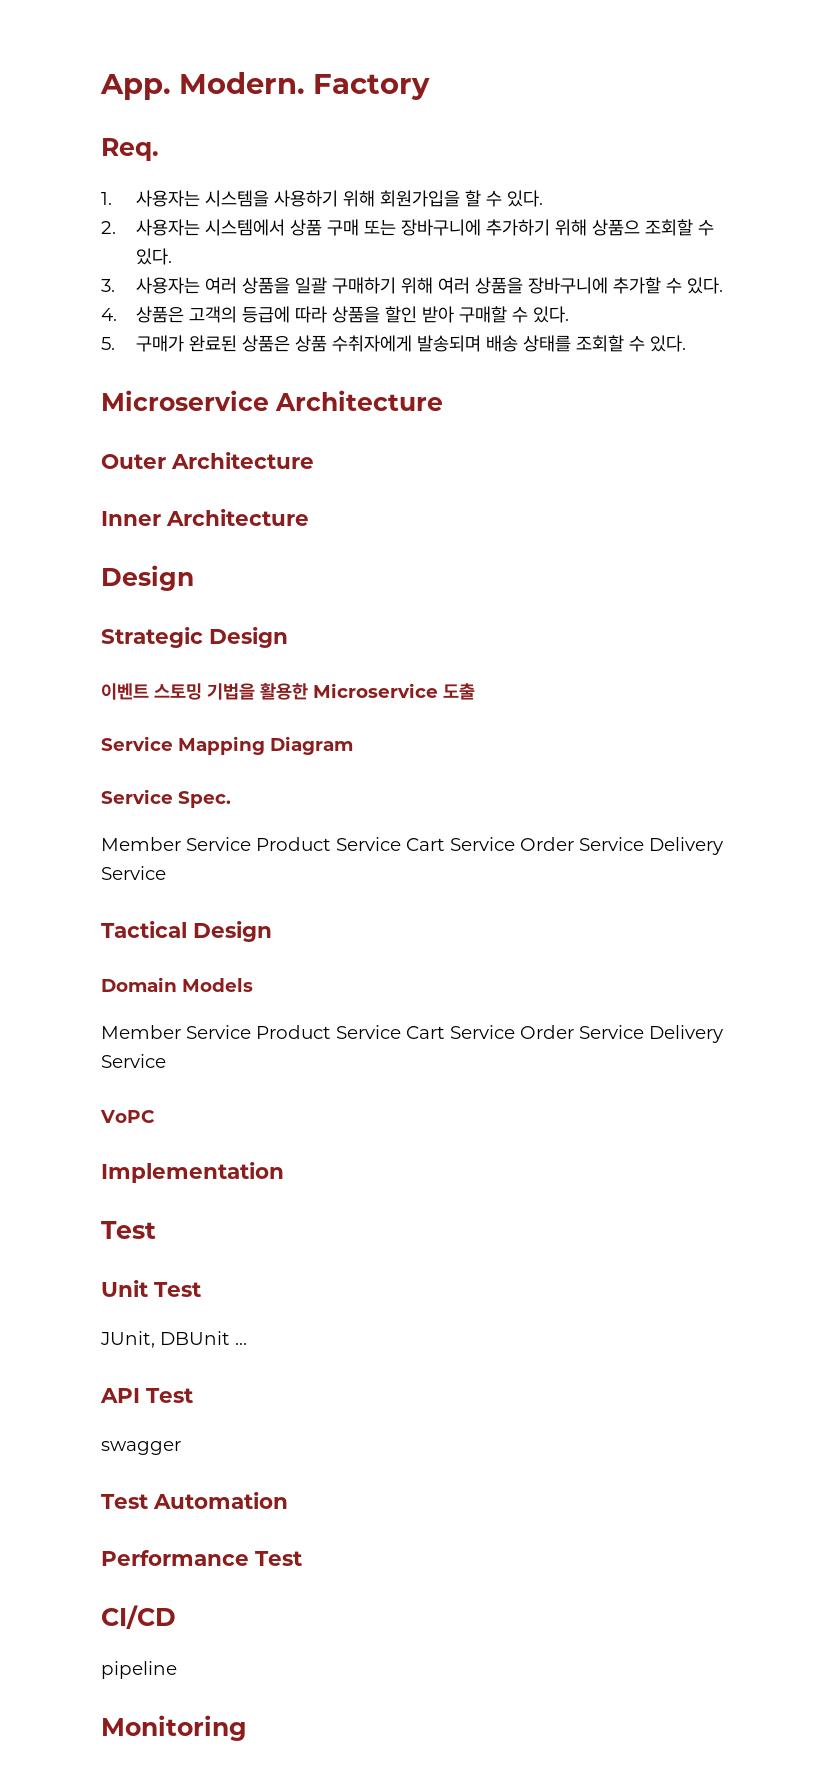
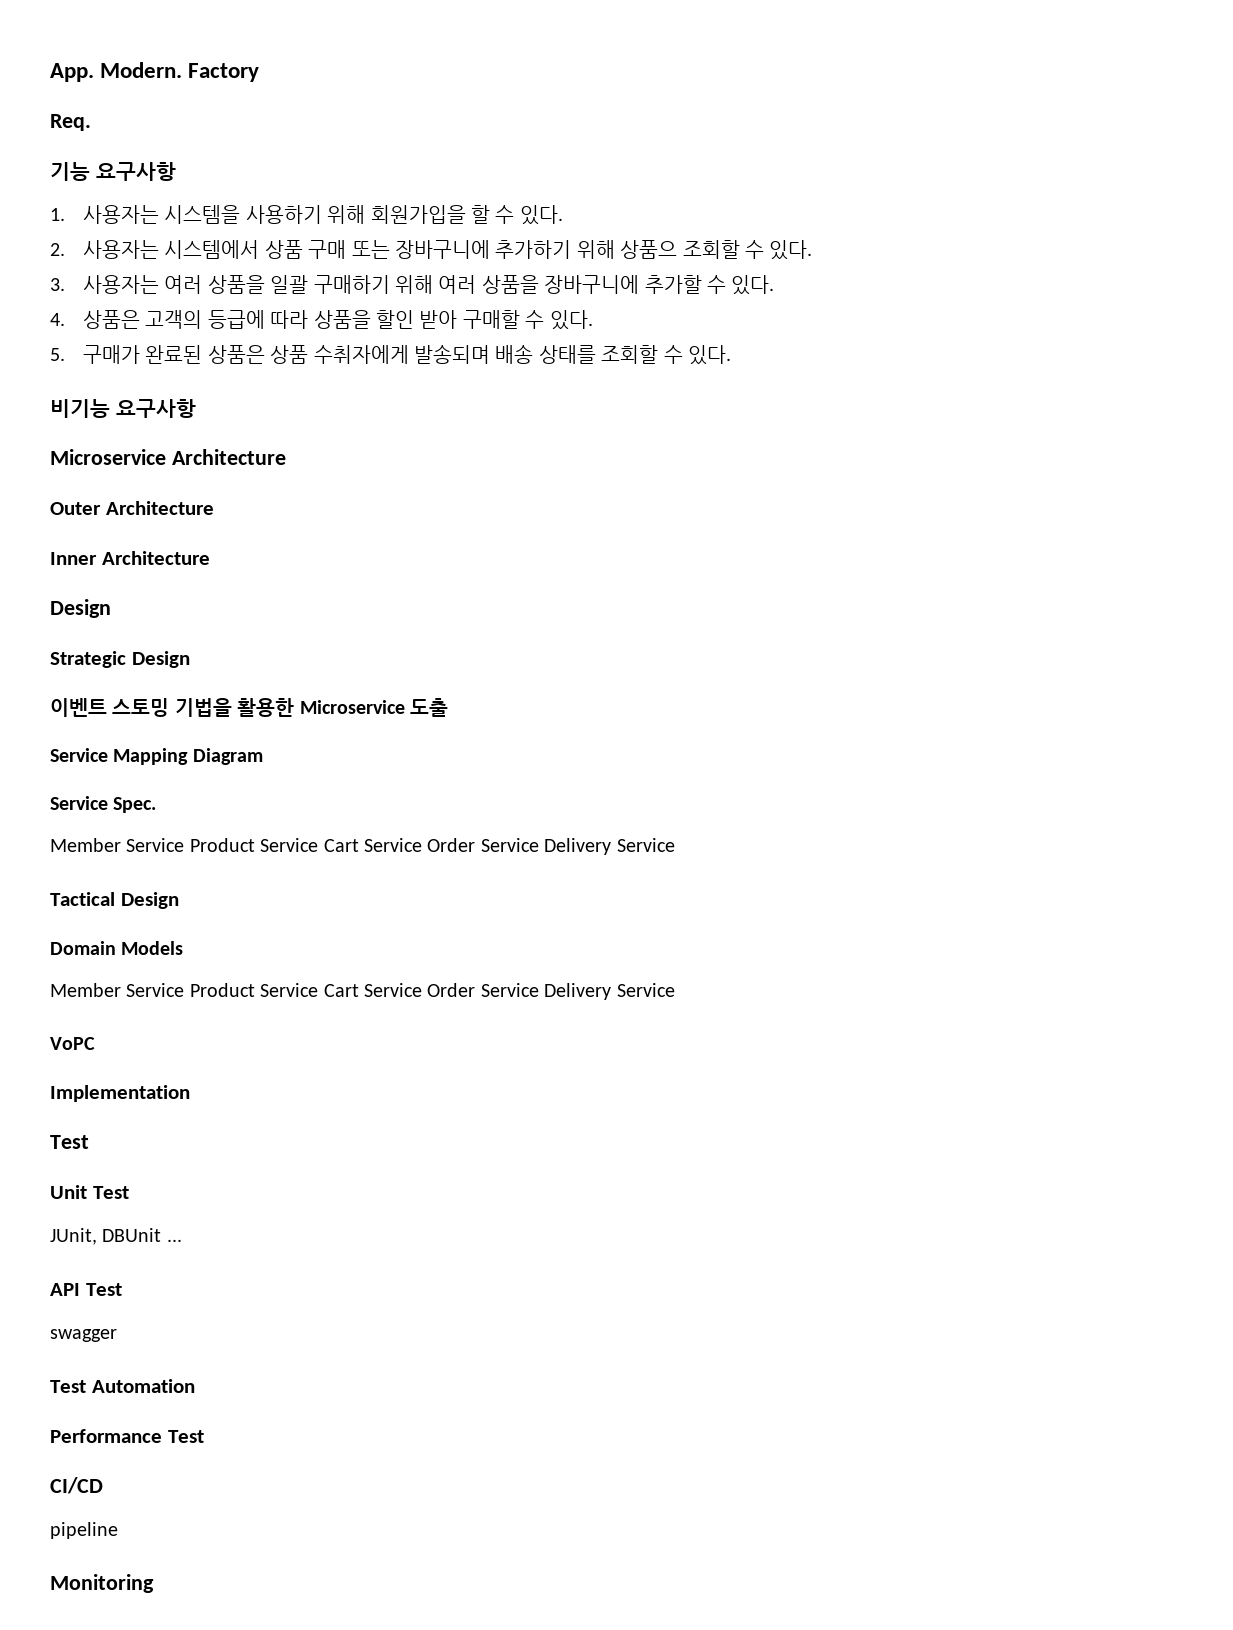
+ 기능 요구사항
+ 비기능 요구사항

